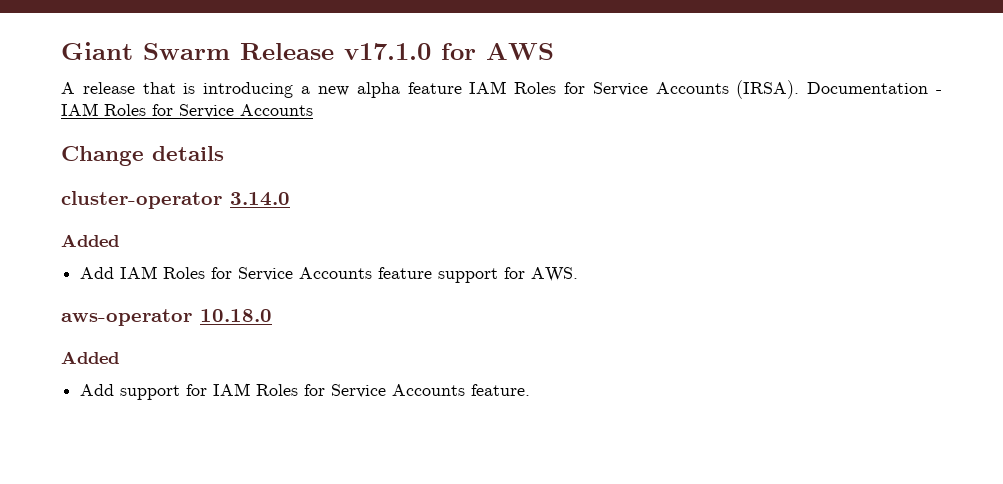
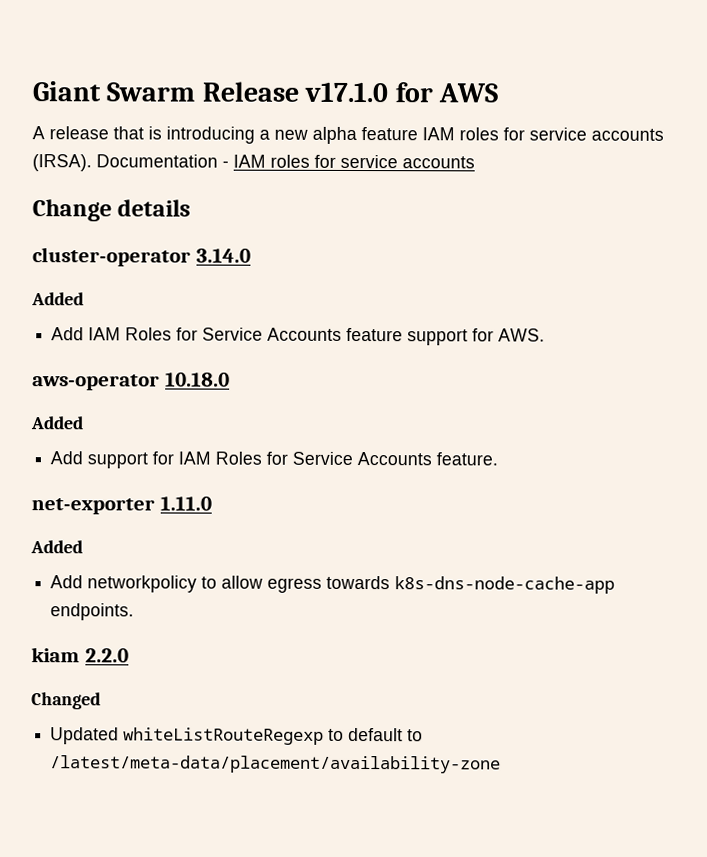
- A release that is introducing a new alpha feature IAM Roles for Service Accounts (IRSA). Documentation - IAM Roles for Service Accounts
+ A release that is introducing a new alpha feature IAM roles for service accounts (IRSA). Documentation - IAM roles for service accounts
+ net-exporter 1.11.0
+ Added
+ Add networkpolicy to allow egress towards k8s-dns-node-cache-app endpoints.
+ kiam 2.2.0
+ Changed
+ Updated whiteListRouteRegexp to default to /latest/meta-data/placement/availability-zone

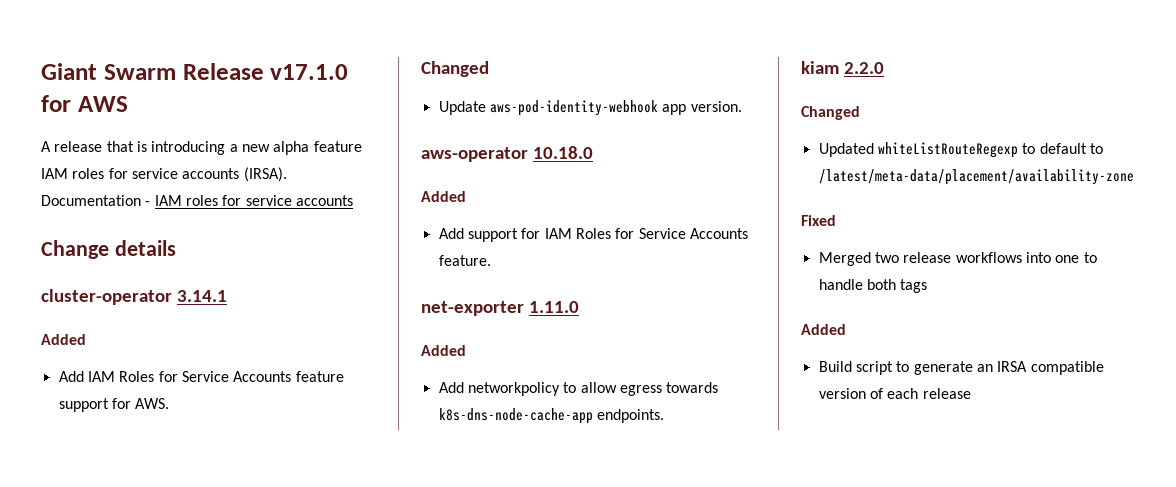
- cluster-operator 3.14.0
+ cluster-operator 3.14.1
  Add IAM Roles for Service Accounts feature support for AWS.
+ Changed
+ Update aws-pod-identity-webhook app version.
+ Fixed
+ Merged two release workflows into one to handle both tags
+ Added
+ Build script to generate an IRSA compatible version of each release

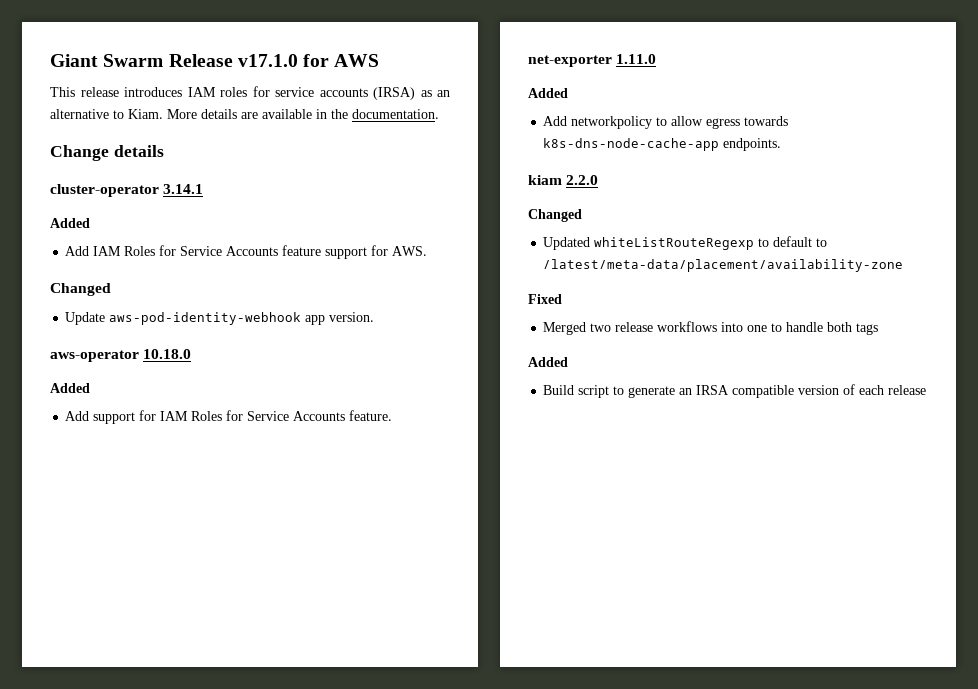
- A release that is introducing a new alpha feature IAM roles for service accounts (IRSA). Documentation - IAM roles for service accounts
+ This release introduces IAM roles for service accounts (IRSA) as an alternative to Kiam. More details are available in the documentation.

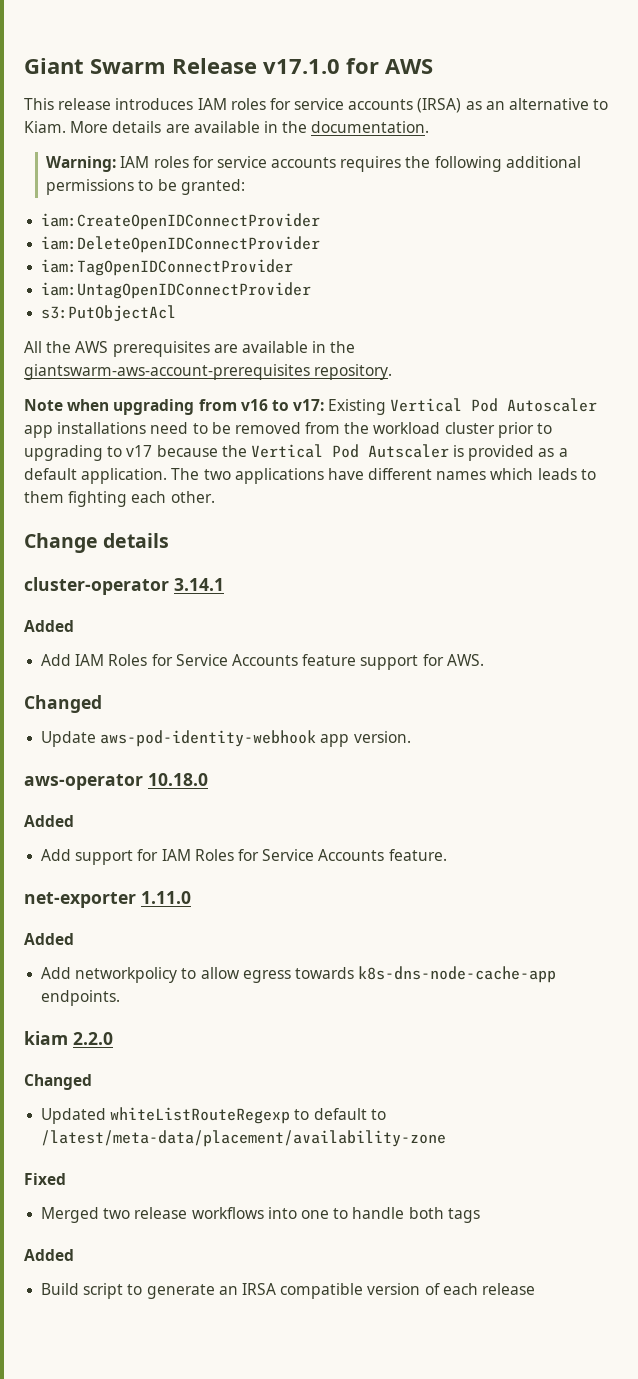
+ Warning: IAM roles for service accounts requires the following additional permissions to be granted:
+ iam:CreateOpenIDConnectProvider
+ iam:DeleteOpenIDConnectProvider
+ iam:TagOpenIDConnectProvider
+ iam:UntagOpenIDConnectProvider
+ s3:PutObjectAcl
+ All the AWS prerequisites are available in the giantswarm-aws-account-prerequisites repository.
+ Note when upgrading from v16 to v17: Existing Vertical Pod Autoscaler app installations need to be removed from the workload cluster prior to upgrading to v17 because the Vertical Pod Autscaler is provided as a default application. The two applications have different names which leads to them fighting each other.

